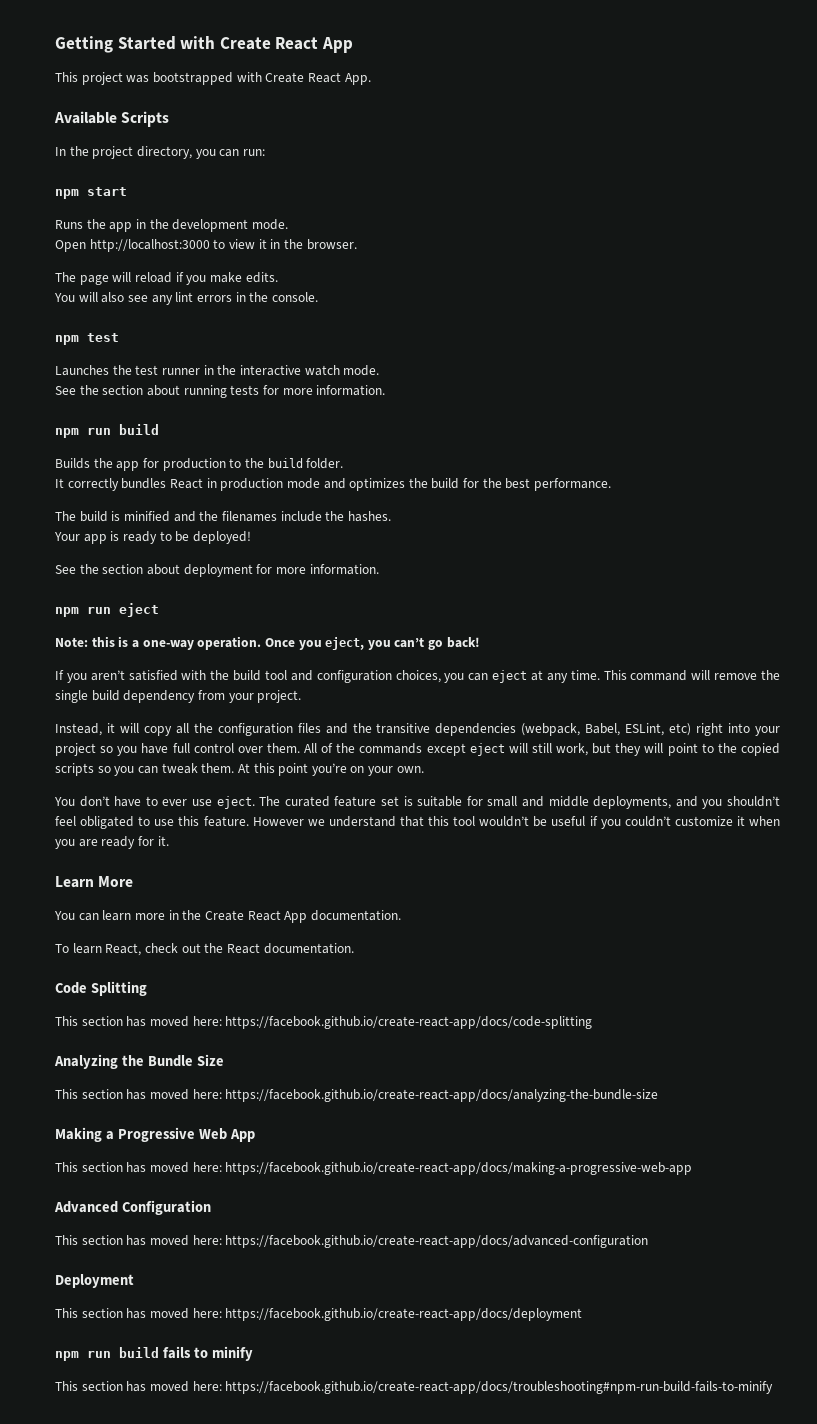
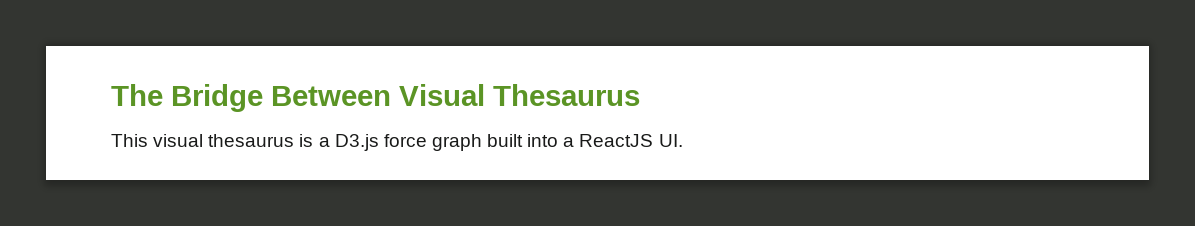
- Getting Started with Create React App
- This project was bootstrapped with Create React App.
- Available Scripts
- In the project directory, you can run:
- npm start
- Runs the app in the development mode.
- Open http://localhost:3000 to view it in the browser.
- The page will reload if you make edits.
- You will also see any lint errors in the console.
- npm test
- Launches the test runner in the interactive watch mode.
- See the section about running tests for more information.
- npm run build
- Builds the app for production to the build folder.
- It correctly bundles React in production mode and optimizes the build for the best performance.
- The build is minified and the filenames include the hashes.
- Your app is ready to be deployed!
- See the section about deployment for more information.
- npm run eject
- Note: this is a one-way operation. Once you eject, you can’t go back!
- If you aren’t satisfied with the build tool and configuration choices, you can eject at any time. This command will remove the single build dependency from your project.
- Instead, it will copy all the configuration files and the transitive dependencies (webpack, Babel, ESLint, etc) right into your project so you have full control over them. All of the commands except eject will still work, but they will point to the copied scripts so you can tweak them. At this point you’re on your own.
- You don’t have to ever use eject. The curated feature set is suitable for small and middle deployments, and you shouldn’t feel obligated to use this feature. However we understand that this tool wouldn’t be useful if you couldn’t customize it when you are ready for it.
- Learn More
- You can learn more in the Create React App documentation.
- To learn React, check out the React documentation.
- Code Splitting
- This section has moved here: https://facebook.github.io/create-react-app/docs/code-splitting
- Analyzing the Bundle Size
- This section has moved here: https://facebook.github.io/create-react-app/docs/analyzing-the-bundle-size
- Making a Progressive Web App
- This section has moved here: https://facebook.github.io/create-react-app/docs/making-a-progressive-web-app
- Advanced Configuration
- This section has moved here: https://facebook.github.io/create-react-app/docs/advanced-configuration
- Deployment
- This section has moved here: https://facebook.github.io/create-react-app/docs/deployment
- npm run build fails to minify
- This section has moved here: https://facebook.github.io/create-react-app/docs/troubleshooting#npm-run-build-fails-to-minify
+ The Bridge Between Visual Thesaurus
+ This visual thesaurus is a D3.js force graph built into a ReactJS UI.

